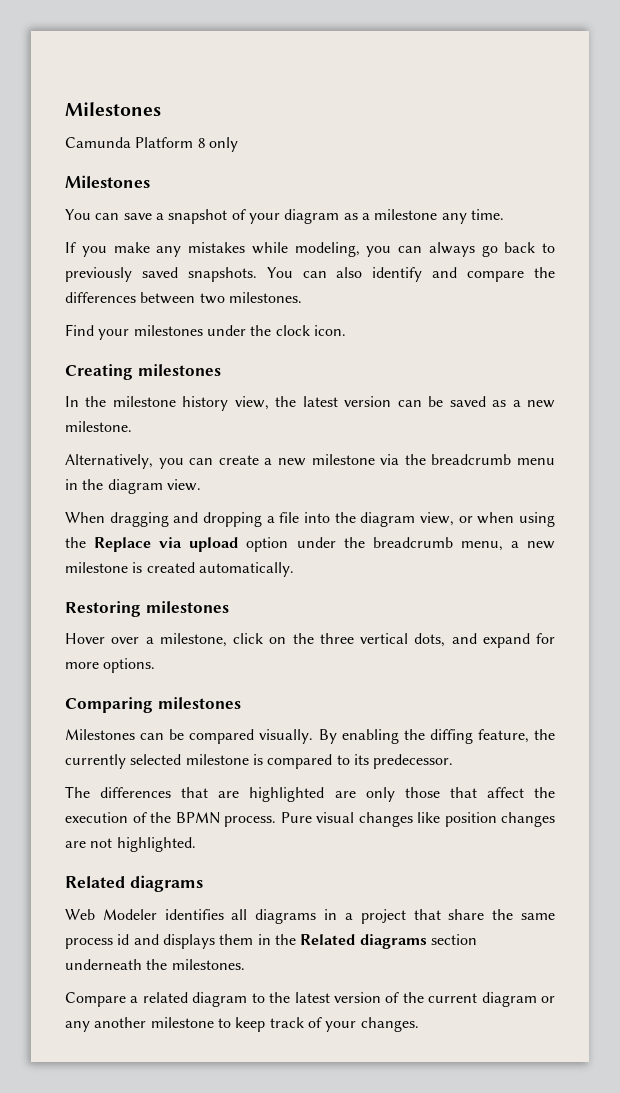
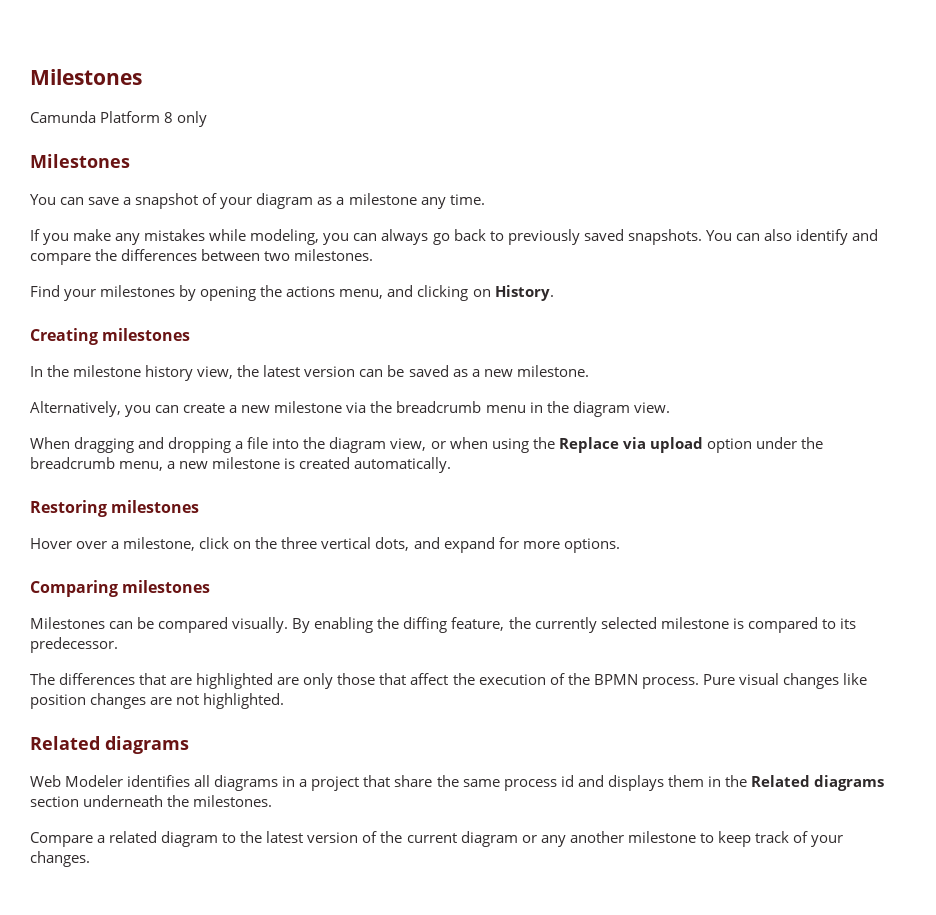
- Find your milestones under the clock icon.
+ Find your milestones by opening the actions menu, and clicking on History.

